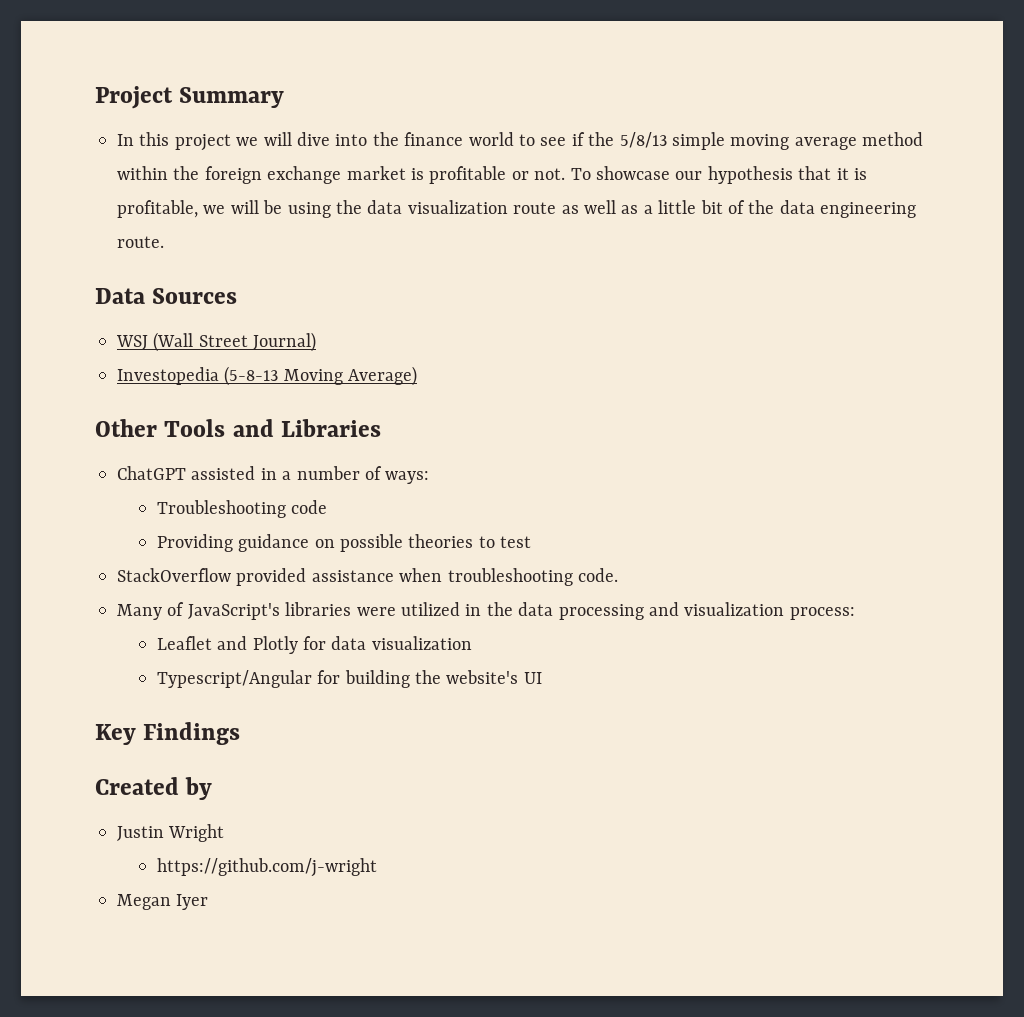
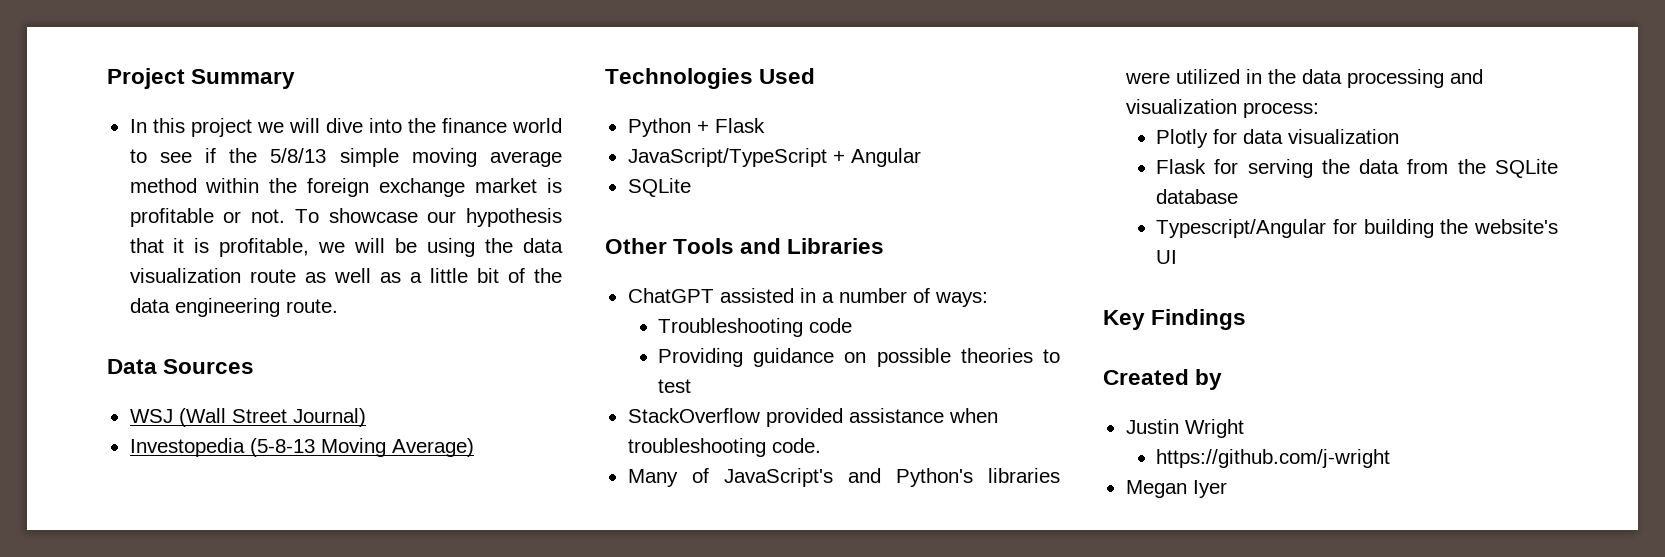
+ Technologies Used
+ Python + Flask
+ JavaScript/TypeScript + Angular
+ SQLite
- Many of JavaScript's libraries were utilized in the data processing and visualization process:
+ Many of JavaScript's and Python's libraries were utilized in the data processing and visualization process:
- Leaflet and Plotly for data visualization
+ Plotly for data visualization
+ Flask for serving the data from the SQLite database

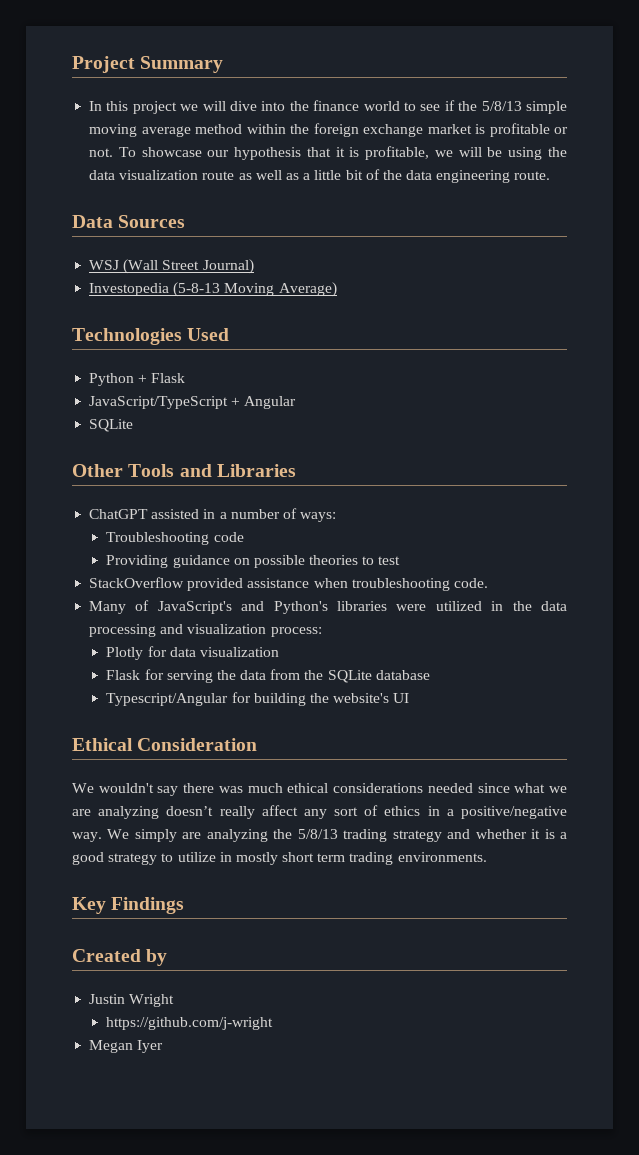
+ Ethical Consideration
+ We wouldn't say there was much ethical considerations needed since what we are analyzing doesn’t really affect any sort of ethics in a positive/negative way. We simply are analyzing the 5/8/13 trading strategy and whether it is a good strategy to utilize in mostly short term trading environments.

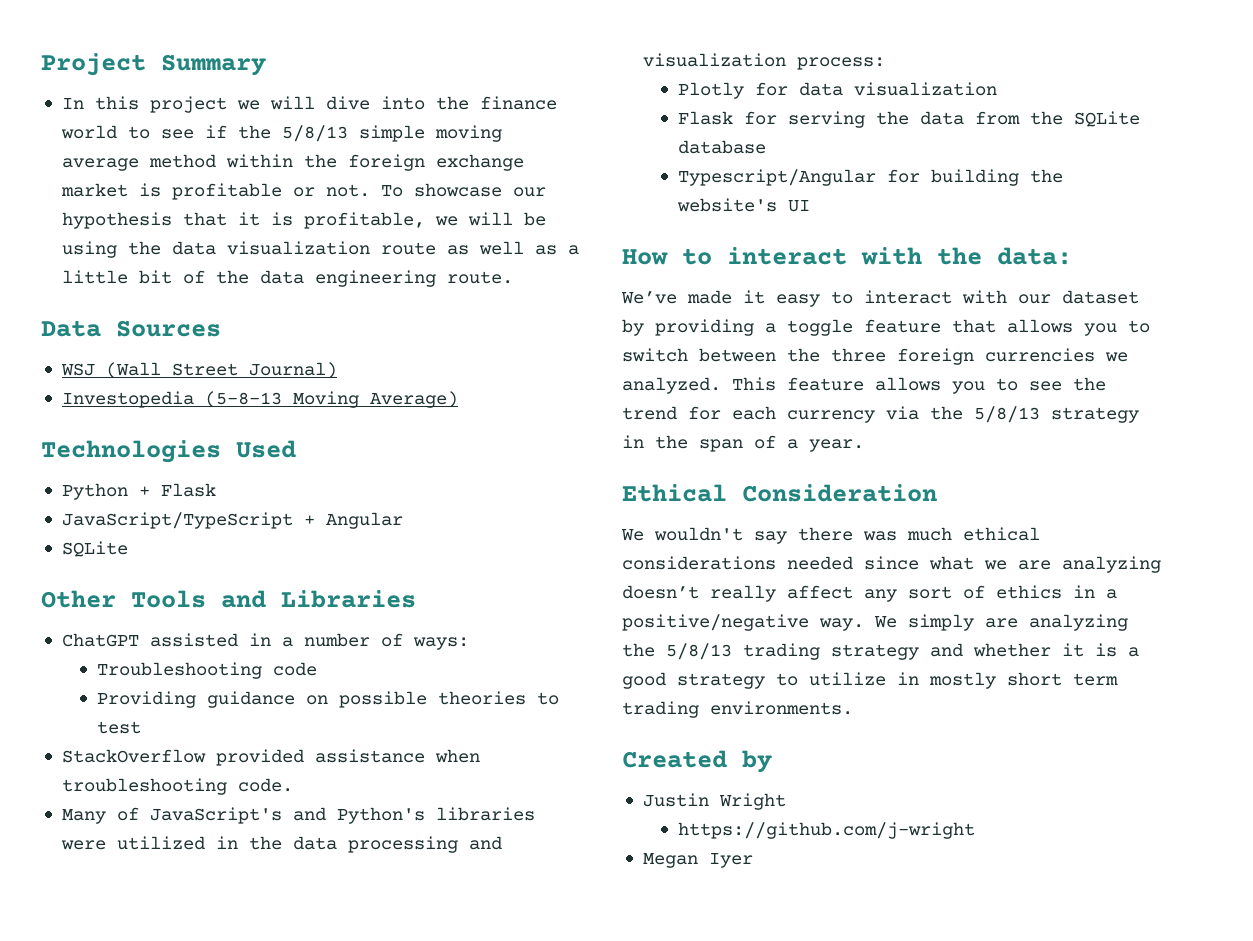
+ How to interact with the data:
+ We’ve made it easy to interact with our dataset by providing a toggle feature that allows you to switch between the three foreign currencies we analyzed. This feature allows you to see the trend for each currency via the 5/8/13 strategy in the span of a year.
- Key Findings

